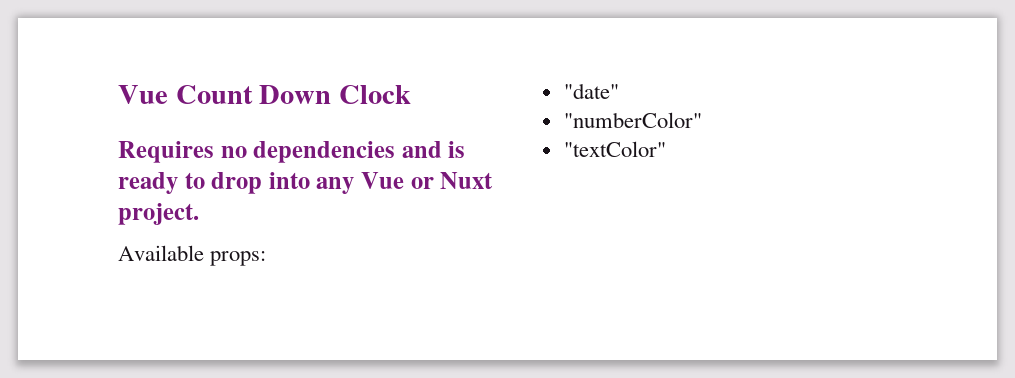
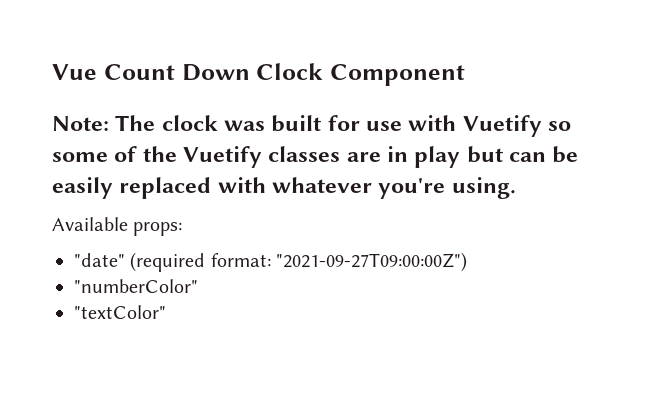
- Vue Count Down Clock
- Requires no dependencies and is ready to drop into any Vue or Nuxt project.
+ Vue Count Down Clock Component
+ Note: The clock was built for use with Vuetify so some of the Vuetify classes are in play but can be easily replaced with whatever you're using.
- "date"
+ "date" (required format: "2021-09-27T09:00:00Z")

